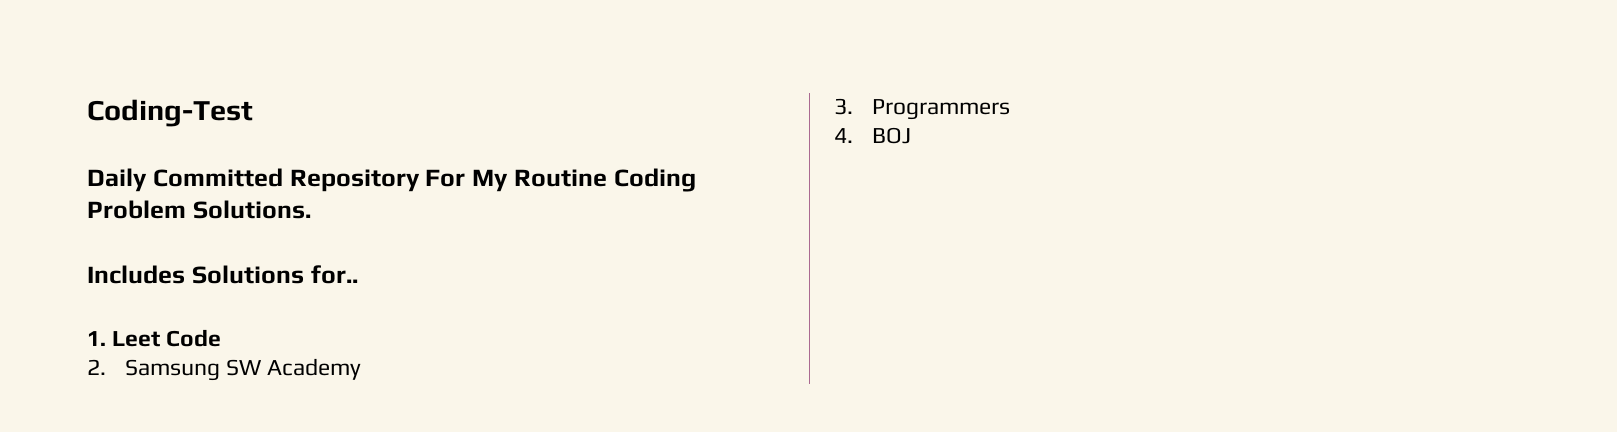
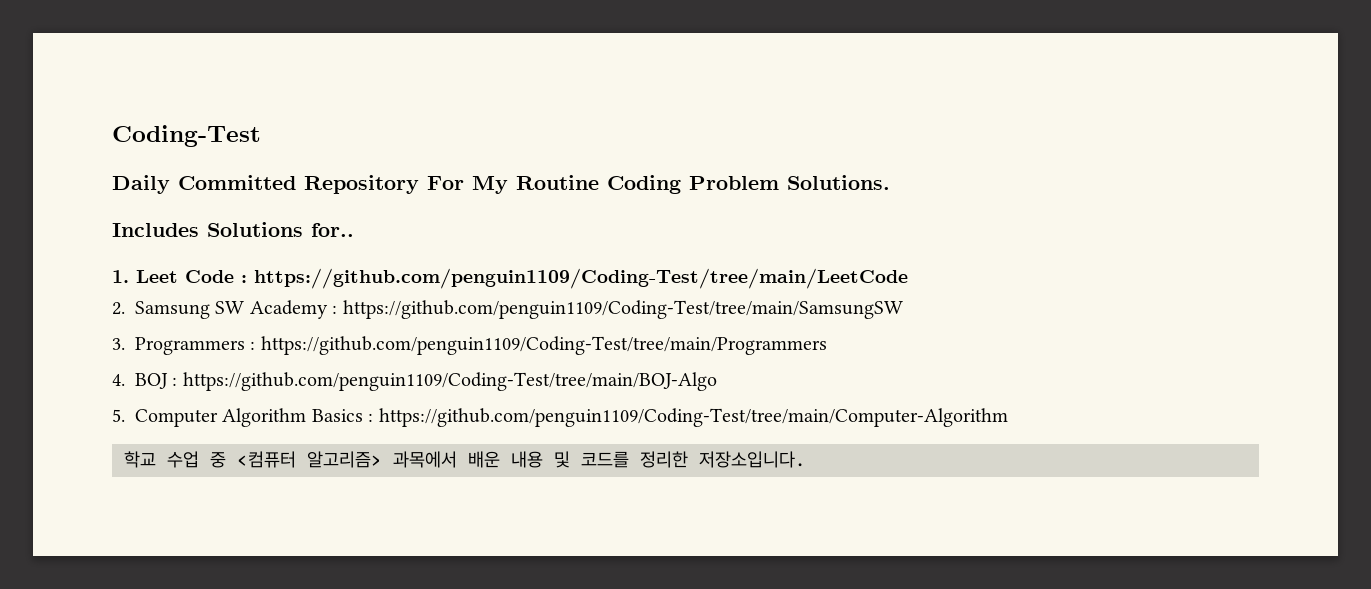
- 1. Leet Code
+ 1. Leet Code : https://github.com/penguin1109/Coding-Test/tree/main/LeetCode
- 2. Samsung SW Academy
+ 2. Samsung SW Academy : https://github.com/penguin1109/Coding-Test/tree/main/SamsungSW
- 3. Programmers
+ 3. Programmers : https://github.com/penguin1109/Coding-Test/tree/main/Programmers
- 4. BOJ
+ 4. BOJ : https://github.com/penguin1109/Coding-Test/tree/main/BOJ-Algo
+ 5. Computer Algorithm Basics : https://github.com/penguin1109/Coding-Test/tree/main/Computer-Algorithm
+ 학교 수업 중 <컴퓨터 알고리즘> 과목에서 배운 내용 및 코드를 정리한 저장소입니다.

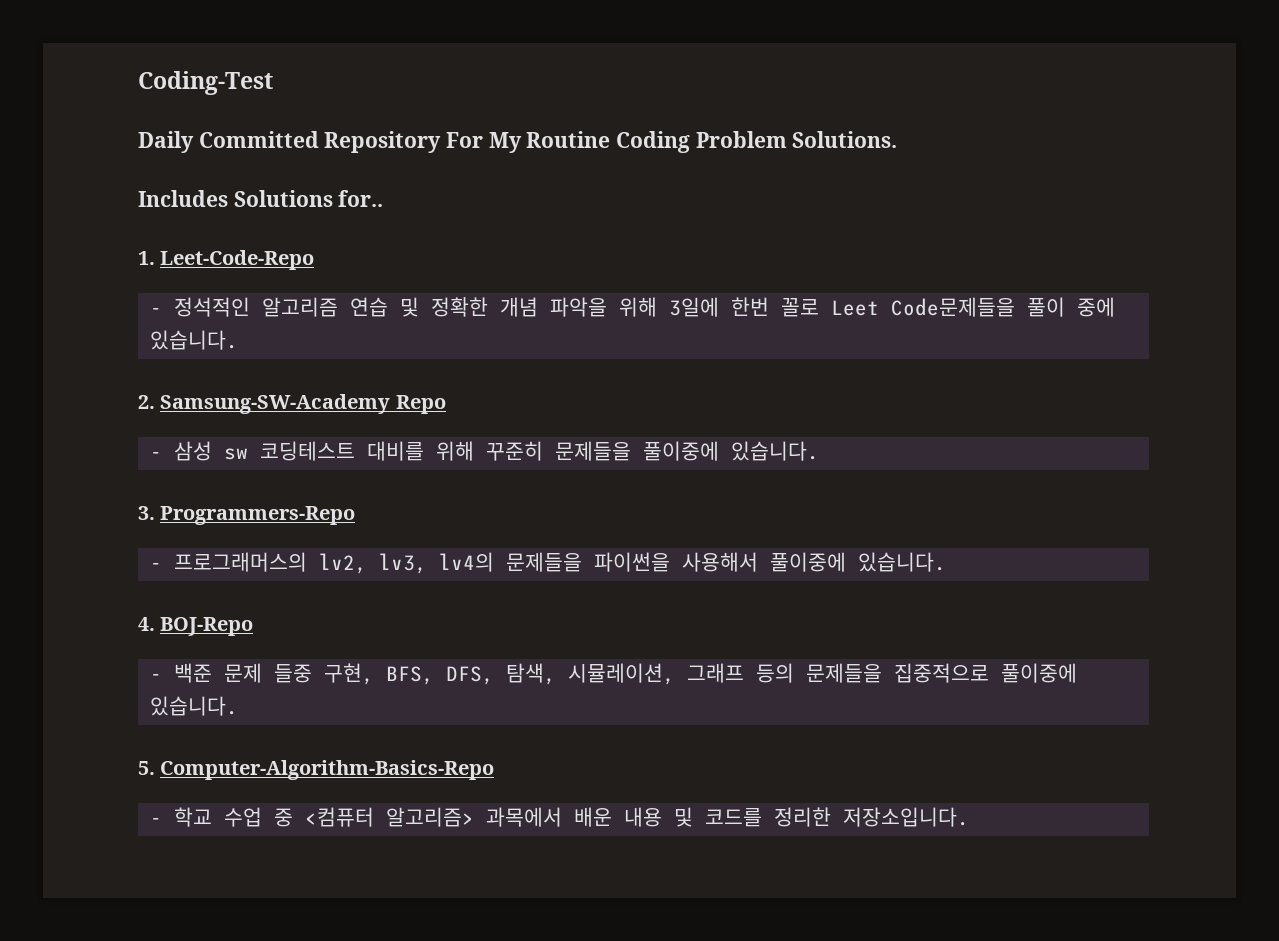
- 1. Leet Code : https://github.com/penguin1109/Coding-Test/tree/main/LeetCode
- 2. Samsung SW Academy : https://github.com/penguin1109/Coding-Test/tree/main/SamsungSW
- 3. Programmers : https://github.com/penguin1109/Coding-Test/tree/main/Programmers
- 4. BOJ : https://github.com/penguin1109/Coding-Test/tree/main/BOJ-Algo
- 5. Computer Algorithm Basics : https://github.com/penguin1109/Coding-Test/tree/main/Computer-Algorithm
- 학교 수업 중 <컴퓨터 알고리즘> 과목에서 배운 내용 및 코드를 정리한 저장소입니다.
+ 1. Leet-Code-Repo
+ - 정석적인 알고리즘 연습 및 정확한 개념 파악을 위해 3일에 한번 꼴로 Leet Code문제들을 풀이 중에 있습니다.
+ 2. Samsung-SW-Academy Repo
+ - 삼성 sw 코딩테스트 대비를 위해 꾸준히 문제들을 풀이중에 있습니다.
+ 3. Programmers-Repo
+ - 프로그래머스의 lv2, lv3, lv4의 문제들을 파이썬을 사용해서 풀이중에 있습니다.
+ 4. BOJ-Repo
+ - 백준 문제 들중 구현, BFS, DFS, 탐색, 시뮬레이션, 그래프 등의 문제들을 집중적으로 풀이중에 있습니다.
+ 5. Computer-Algorithm-Basics-Repo
+ - 학교 수업 중 <컴퓨터 알고리즘> 과목에서 배운 내용 및 코드를 정리한 저장소입니다.

